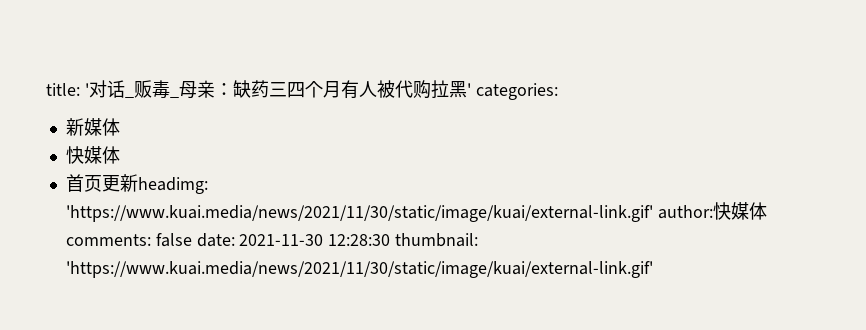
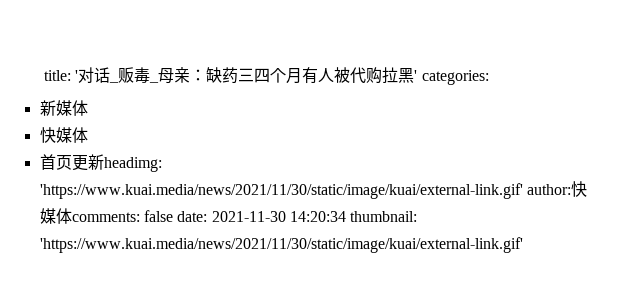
- 首页更新headimg: 'https://www.kuai.media/news/2021/11/30/static/image/kuai/external-link.gif' author:快媒体comments: false date: 2021-11-30 12:28:30 thumbnail: 'https://www.kuai.media/news/2021/11/30/static/image/kuai/external-link.gif'
+ 首页更新headimg: 'https://www.kuai.media/news/2021/11/30/static/image/kuai/external-link.gif' author:快媒体comments: false date: 2021-11-30 14:20:34 thumbnail: 'https://www.kuai.media/news/2021/11/30/static/image/kuai/external-link.gif'

